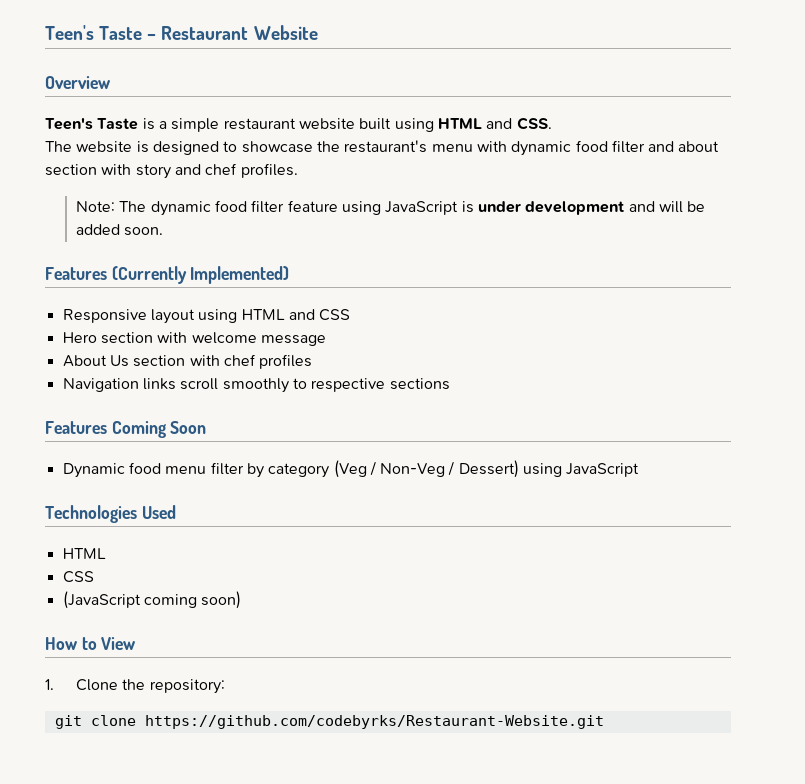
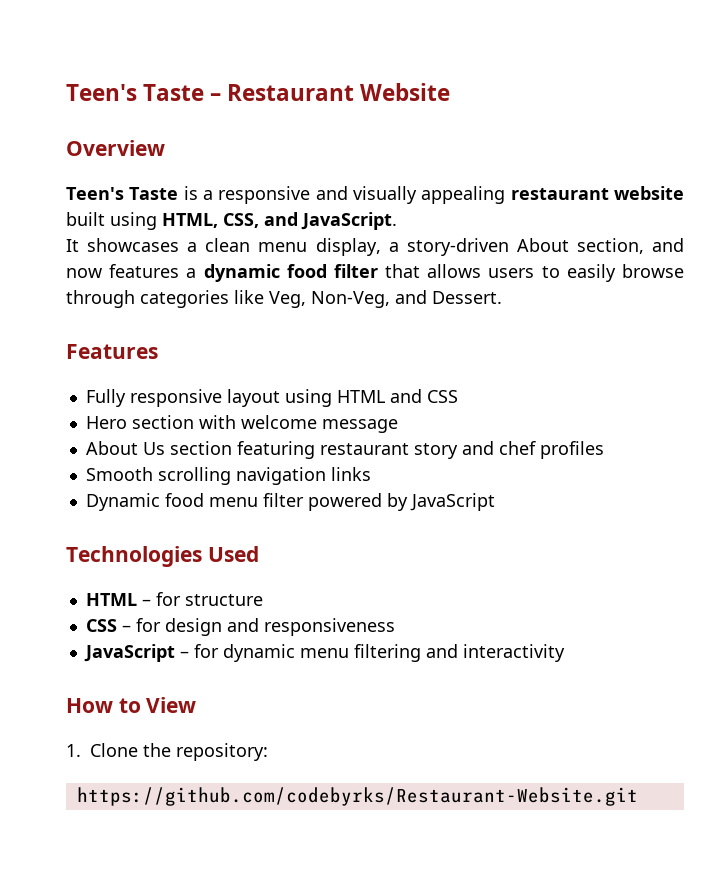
- Teen's Taste is a simple restaurant website built using HTML and CSS.
- The website is designed to showcase the restaurant's menu with dynamic food filter and about section with story and chef profiles.
- Note: The dynamic food filter feature using JavaScript is under development and will be added soon.
- Features (Currently Implemented)
- Responsive layout using HTML and CSS
+ Teen's Taste is a responsive and visually appealing restaurant website built using HTML, CSS, and JavaScript.
+ It showcases a clean menu display, a story-driven About section, and now features a dynamic food filter that allows users to easily browse through categories like Veg, Non-Veg, and Dessert.
+ Features
+ Fully responsive layout using HTML and CSS
- About Us section with chef profiles
- Navigation links scroll smoothly to respective sections
- Features Coming Soon
- Dynamic food menu filter by category (Veg / Non-Veg / Dessert) using JavaScript
+ About Us section featuring restaurant story and chef profiles
+ Smooth scrolling navigation links
+ Dynamic food menu filter powered by JavaScript
  Technologies Used
- HTML
- CSS
- (JavaScript coming soon)
+ HTML – for structure
+ CSS – for design and responsiveness
+ JavaScript – for dynamic menu filtering and interactivity
- git clone https://github.com/codebyrks/Restaurant-Website.git
+ https://github.com/codebyrks/Restaurant-Website.git

